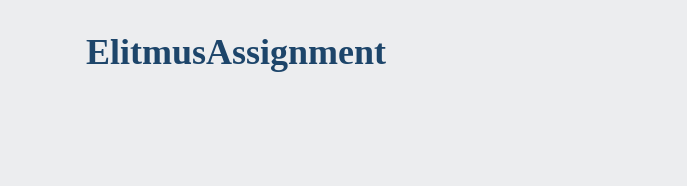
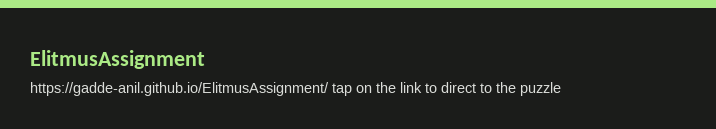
+ https://gadde-anil.github.io/ElitmusAssignment/ tap on the link to direct to the puzzle

